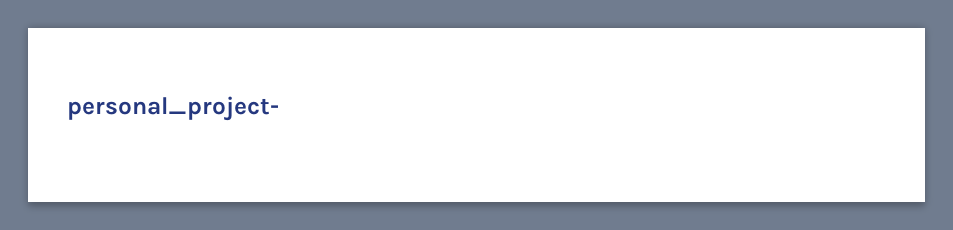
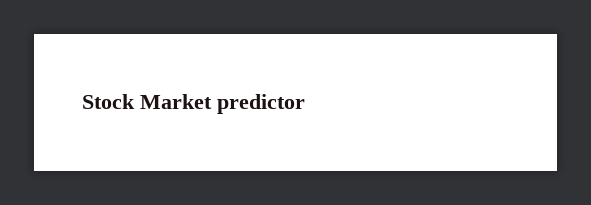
- personal_project-
+ Stock Market predictor

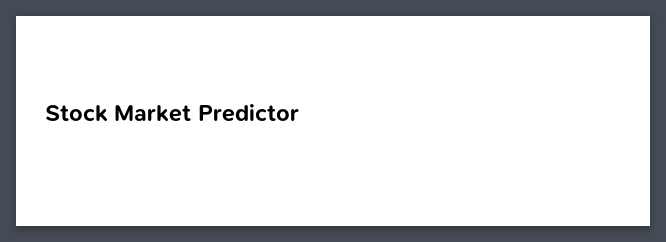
- Stock Market predictor
+ Stock Market Predictor

